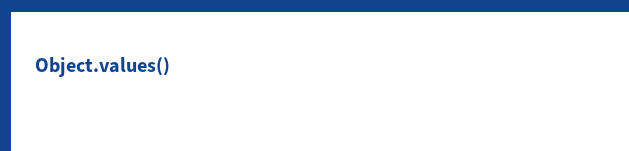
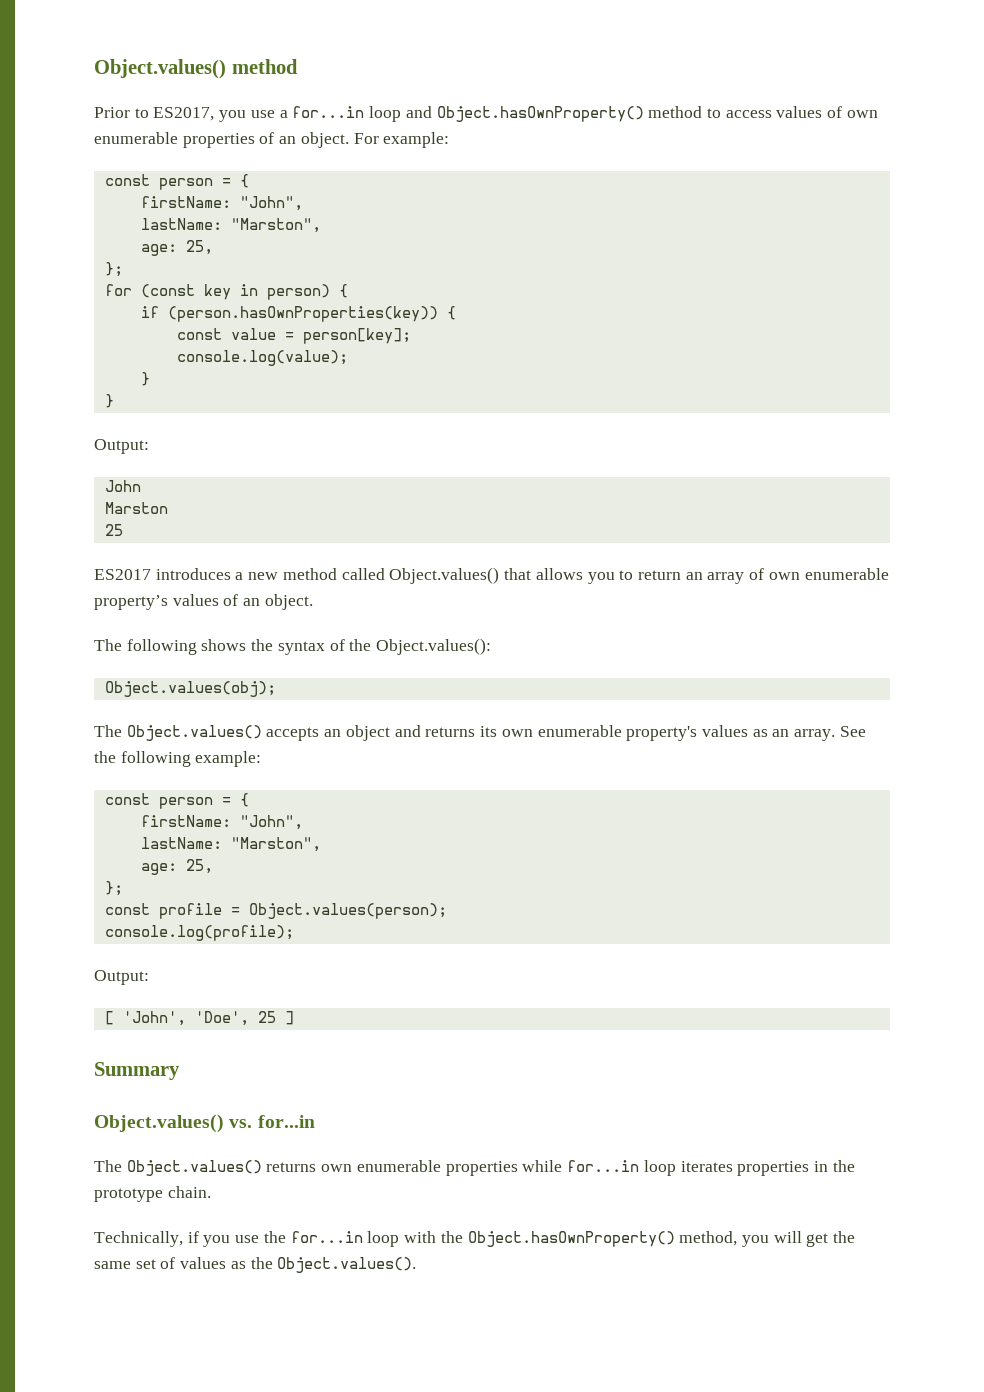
- Object.values()
+ Object.values() method
+ Prior to ES2017, you use a for...in loop and Object.hasOwnProperty() method to access values of own enumerable properties of an object. For example:
+ const person = {
+ firstName: "John",
+ lastName: "Marston",
+ age: 25,
+ };
+ for (const key in person) {
+ if (person.hasOwnProperties(key)) {
+ const value = person[key];
+ console.log(value);
+ }
+ }
+ Output:
+ John
+ Marston
+ 25
+ ES2017 introduces a new method called Object.values() that allows you to return an array of own enumerable property’s values of an object.
+ The following shows the syntax of the Object.values():
+ Object.values(obj);
+ The Object.values() accepts an object and returns its own enumerable property's values as an array. See the following example:
+ const person = {
+ firstName: "John",
+ lastName: "Marston",
+ age: 25,
+ };
+ const profile = Object.values(person);
+ console.log(profile);
+ Output:
+ [ 'John', 'Doe', 25 ]
+ Summary
+ Object.values() vs. for...in
+ The Object.values() returns own enumerable properties while for...in loop iterates properties in the prototype chain.
+ Technically, if you use the for...in loop with the Object.hasOwnProperty() method, you will get the same set of values as the Object.values().

